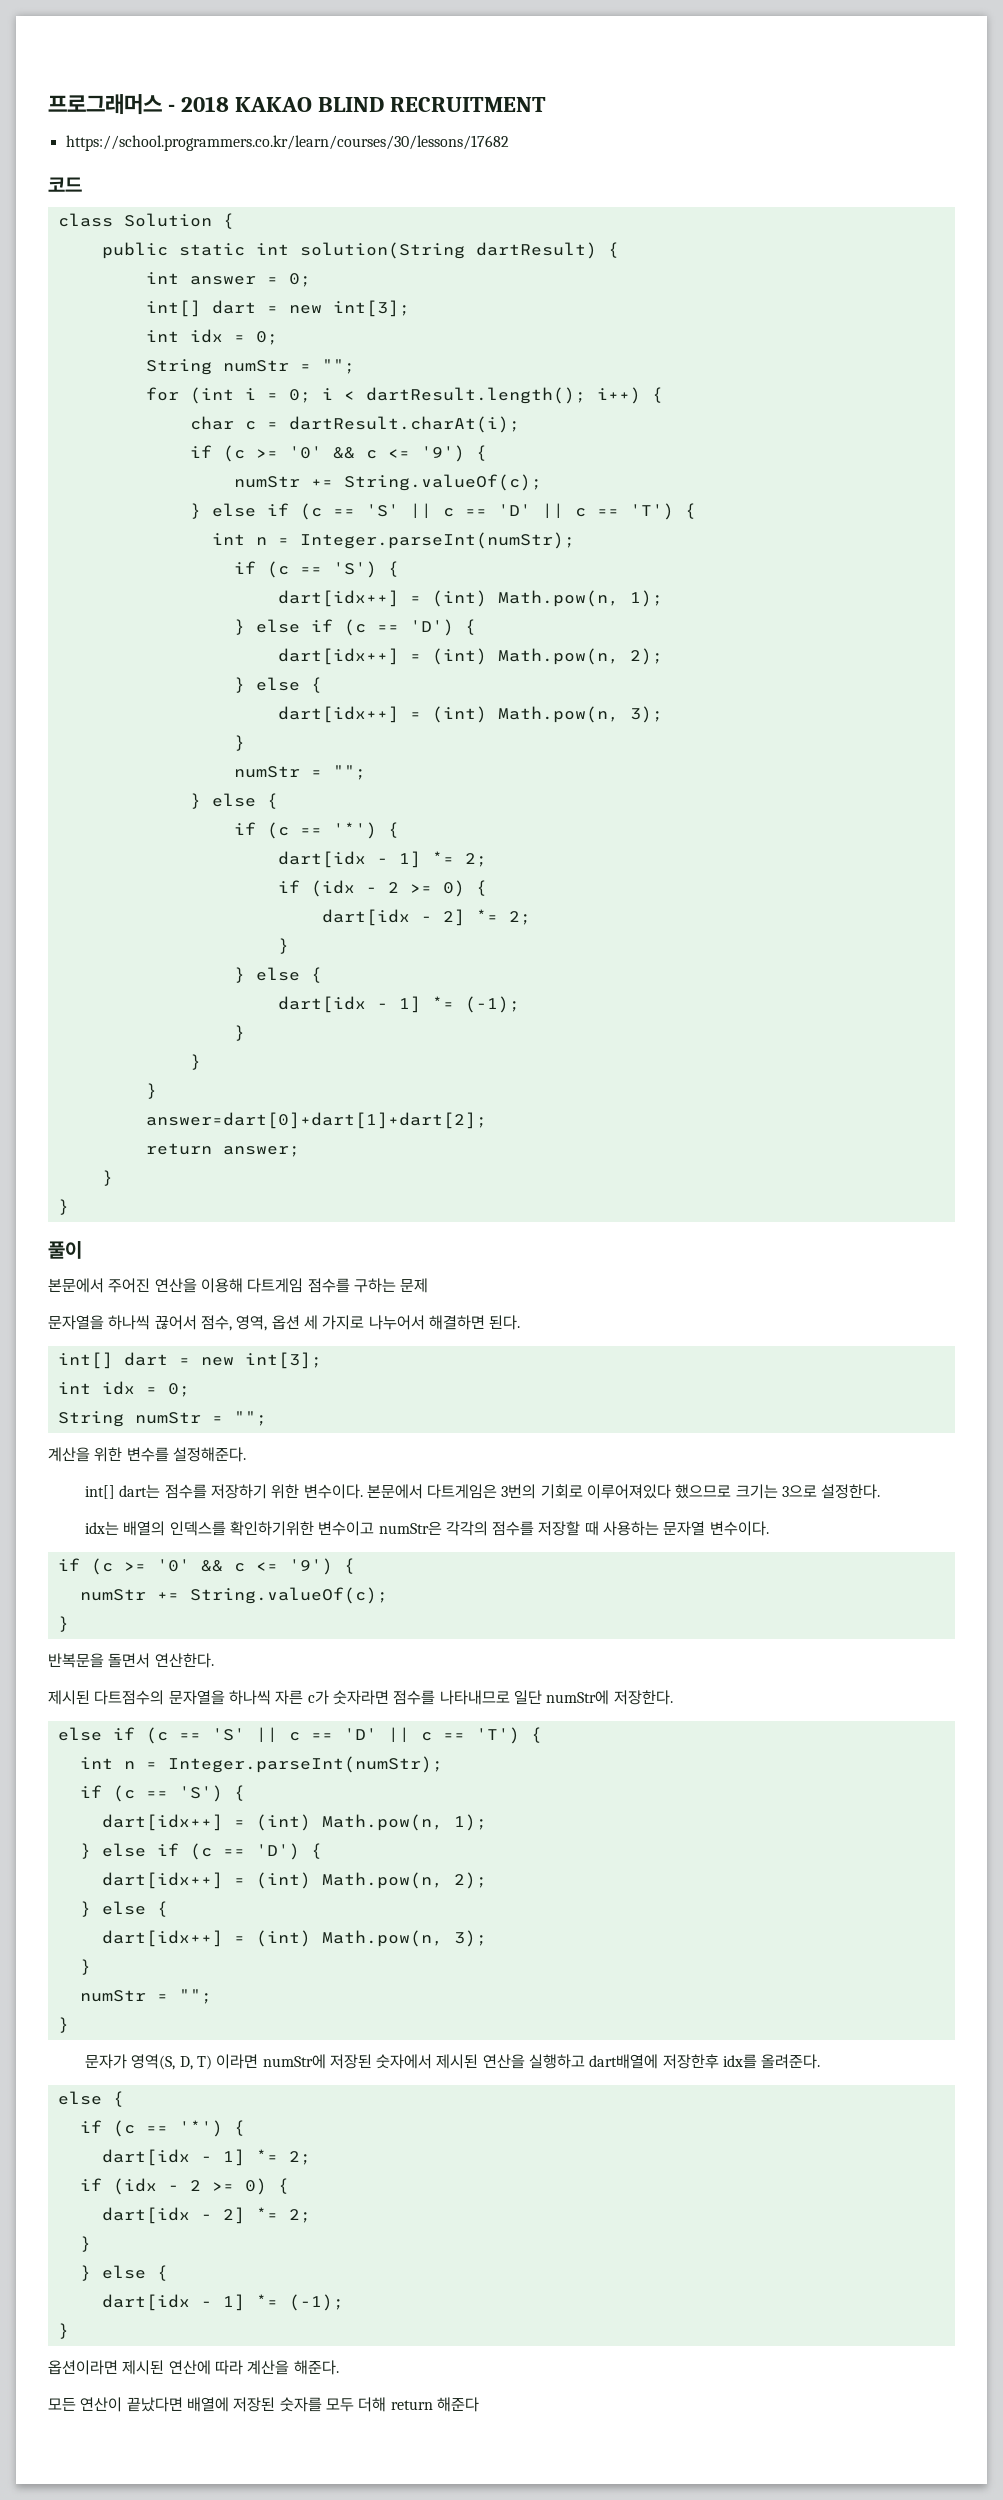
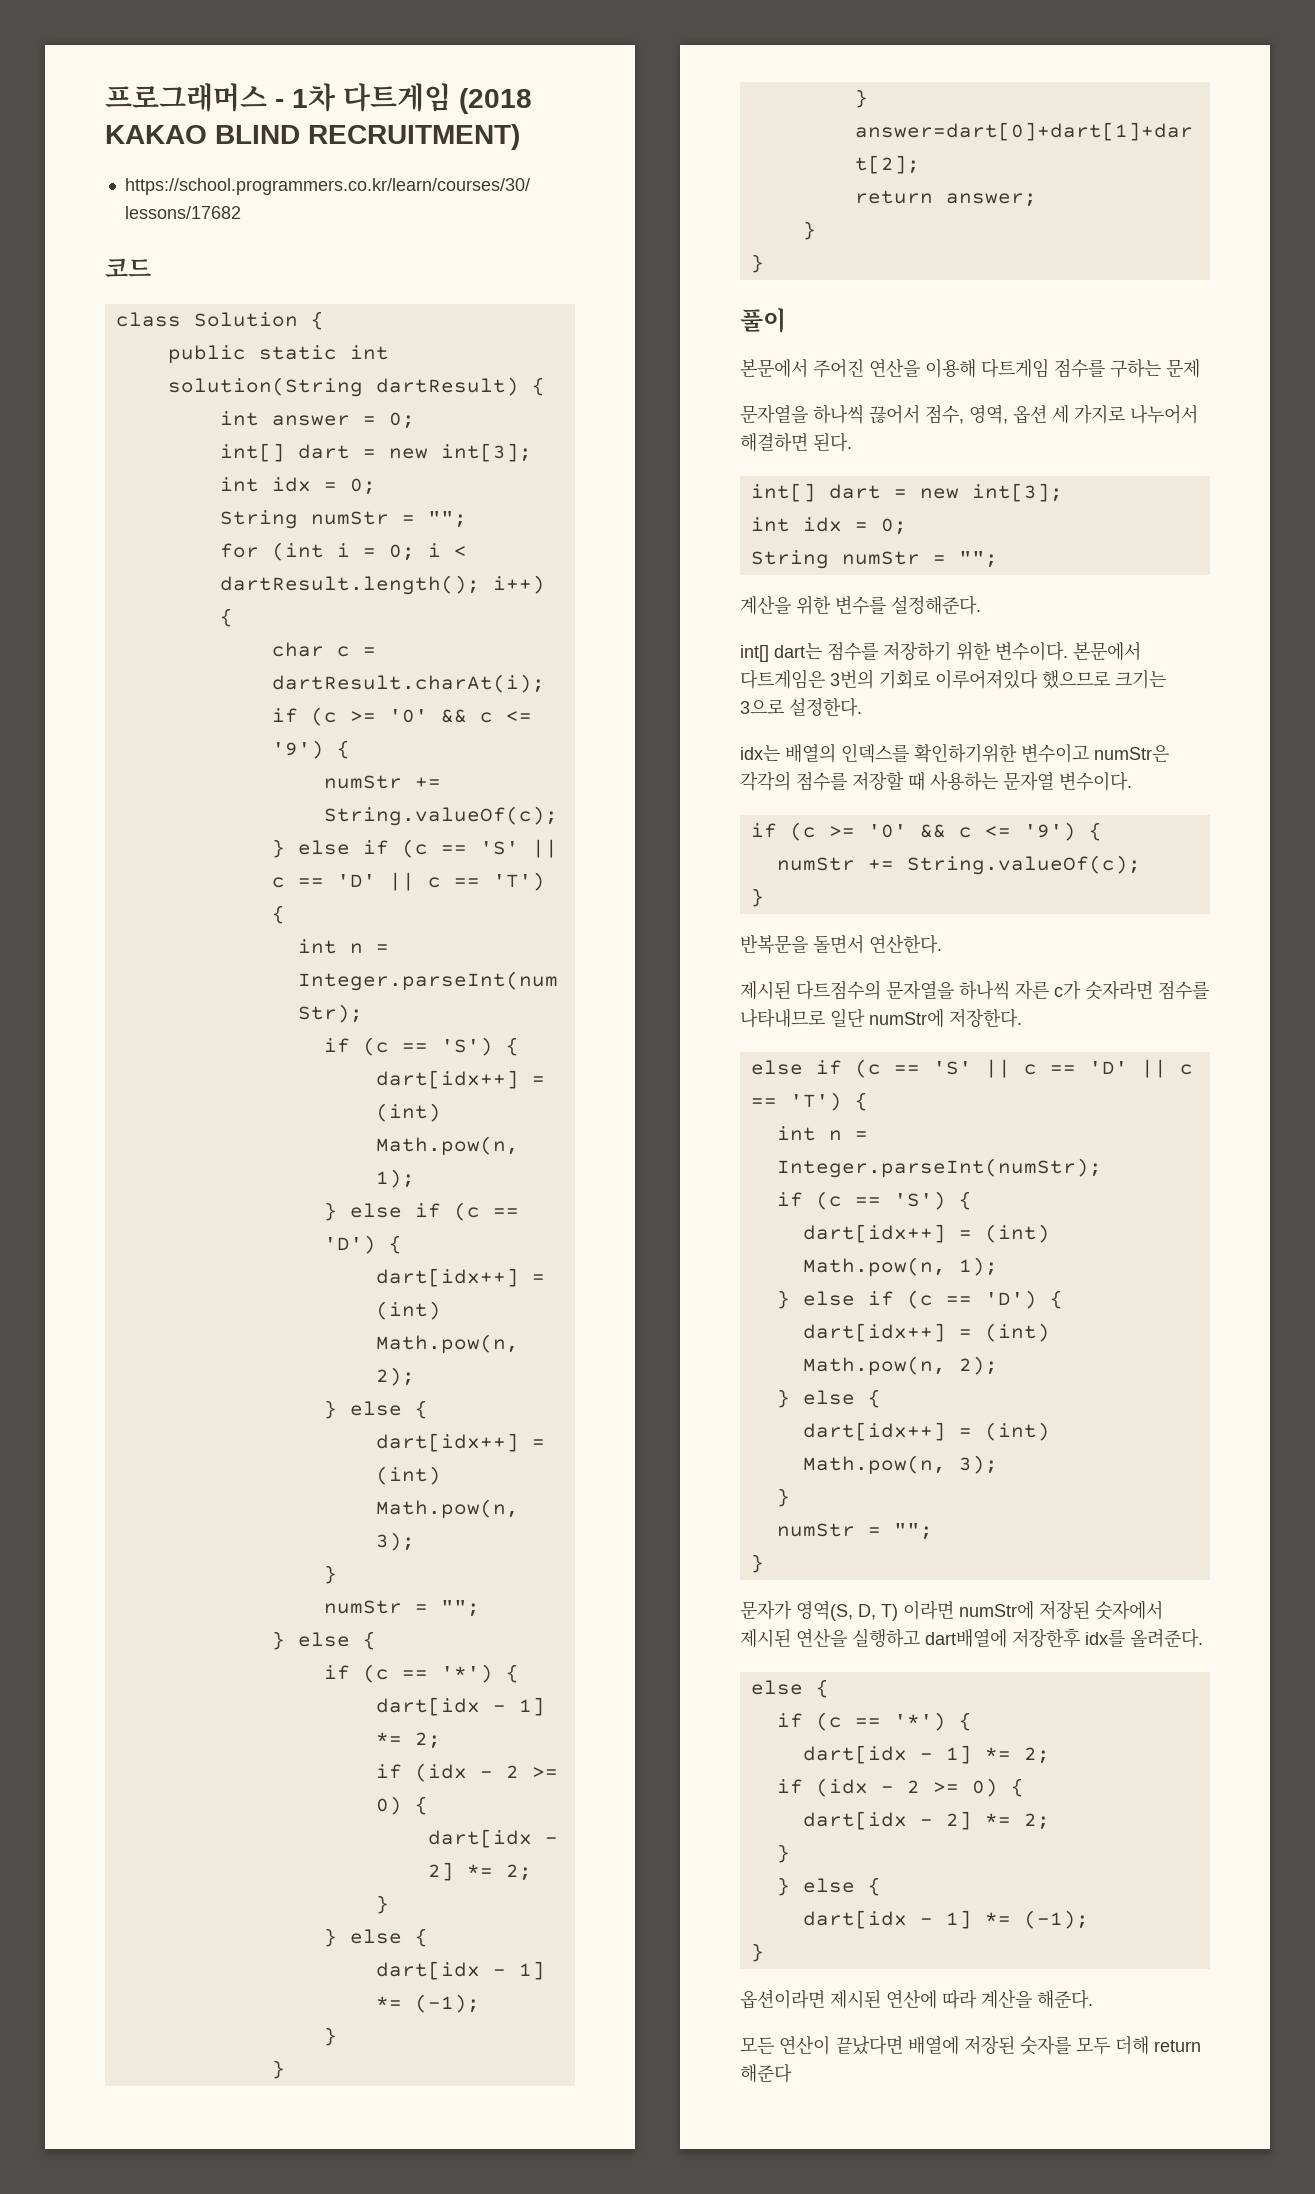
- 프로그래머스 - 2018 KAKAO BLIND RECRUITMENT
+ 프로그래머스 - 1차 다트게임 (2018 KAKAO BLIND RECRUITMENT)

